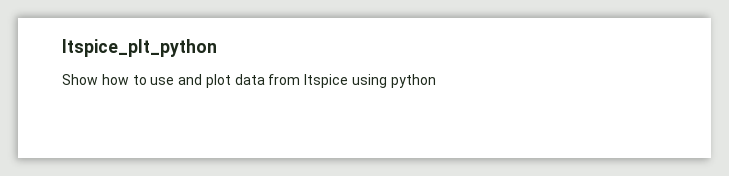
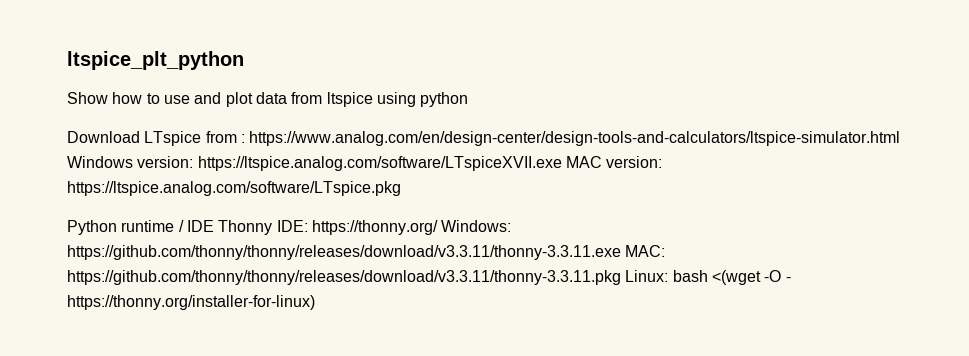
+ Download LTspice from : https://www.analog.com/en/design-center/design-tools-and-calculators/ltspice-simulator.html Windows version: https://ltspice.analog.com/software/LTspiceXVII.exe MAC version: https://ltspice.analog.com/software/LTspice.pkg
+ Python runtime / IDE Thonny IDE: https://thonny.org/ Windows: https://github.com/thonny/thonny/releases/download/v3.3.11/thonny-3.3.11.exe MAC: https://github.com/thonny/thonny/releases/download/v3.3.11/thonny-3.3.11.pkg Linux: bash <(wget -O - https://thonny.org/installer-for-linux)

